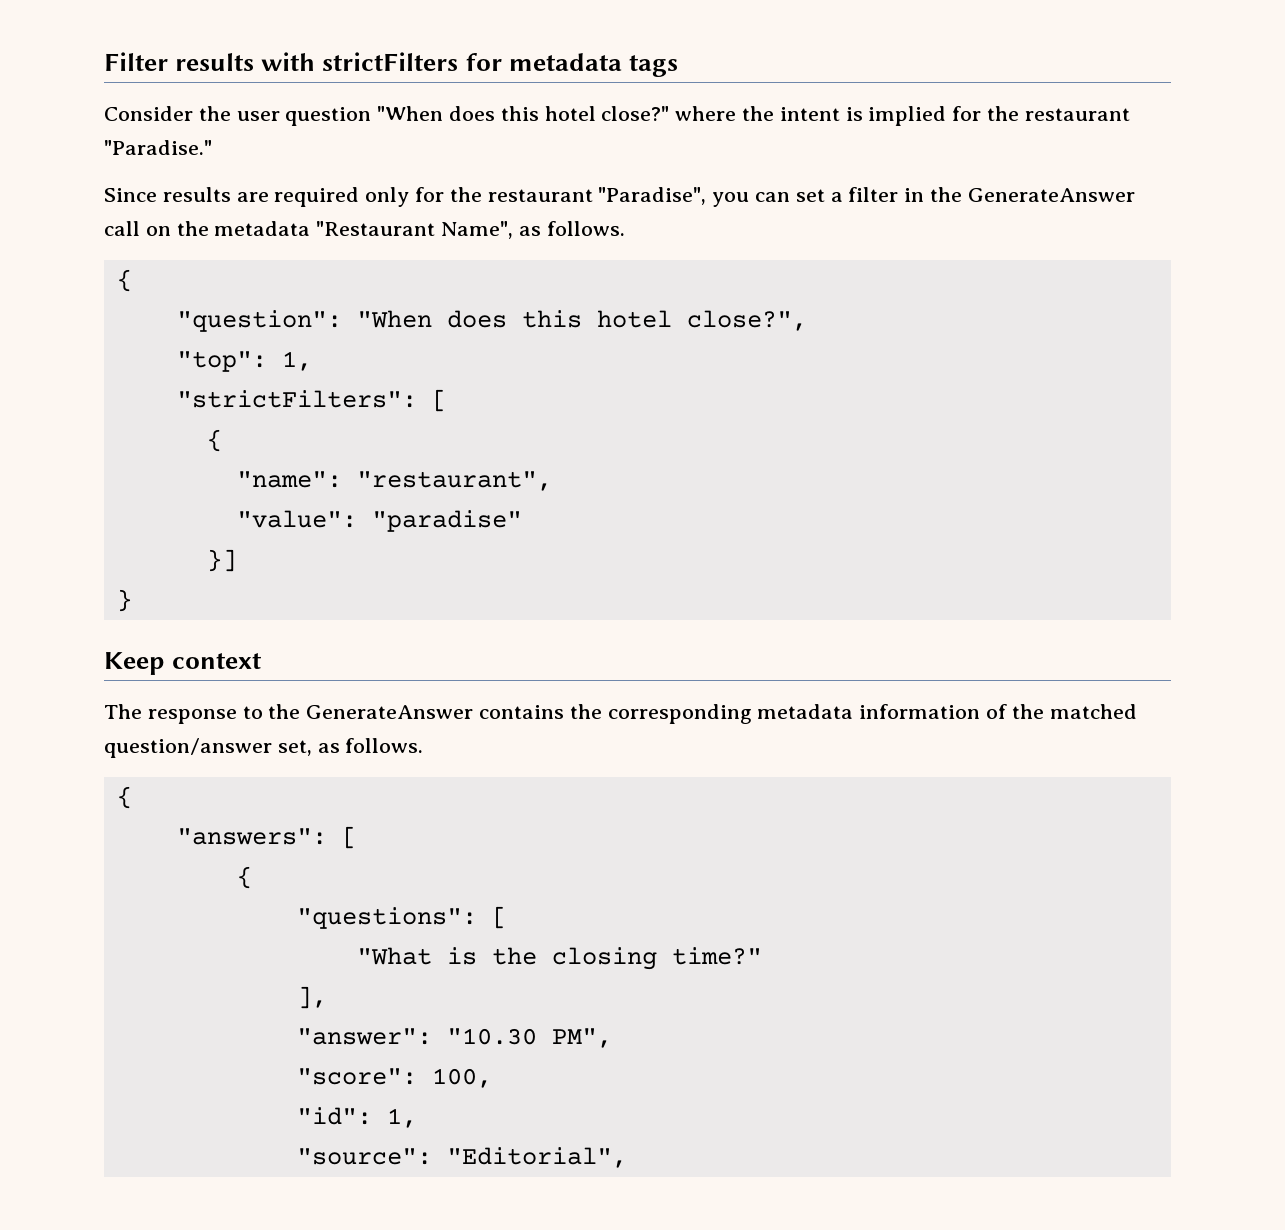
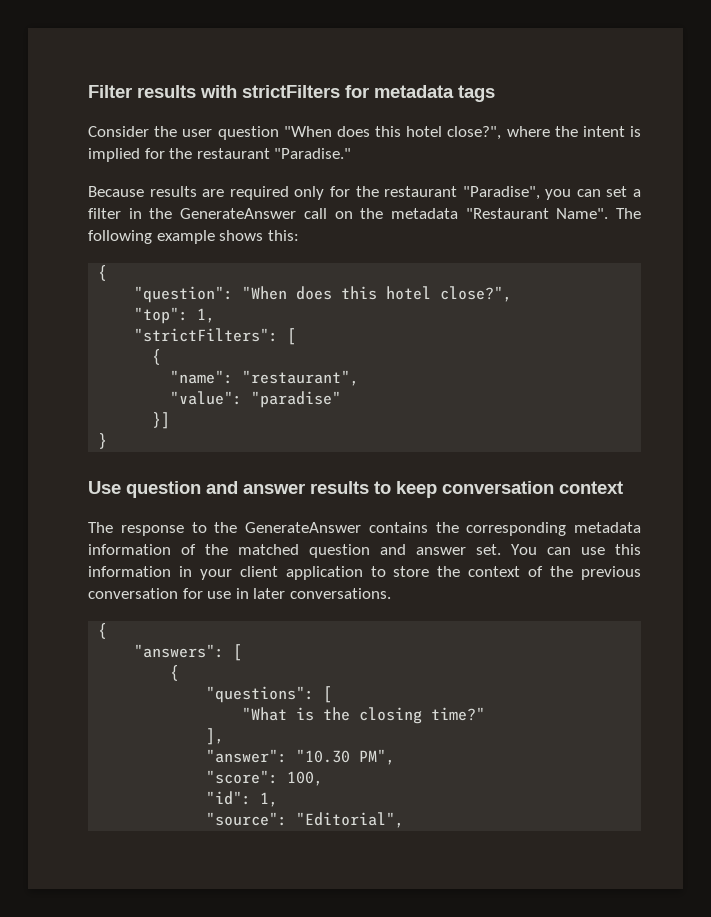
- Consider the user question "When does this hotel close?" where the intent is implied for the restaurant "Paradise."
+ Consider the user question "When does this hotel close?", where the intent is implied for the restaurant "Paradise."
- Since results are required only for the restaurant "Paradise", you can set a filter in the GenerateAnswer call on the metadata "Restaurant Name", as follows.
+ Because results are required only for the restaurant "Paradise", you can set a filter in the GenerateAnswer call on the metadata "Restaurant Name". The following example shows this:
- Keep context
+ Use question and answer results to keep conversation context
- The response to the GenerateAnswer contains the corresponding metadata information of the matched question/answer set, as follows.
+ The response to the GenerateAnswer contains the corresponding metadata information of the matched question and answer set. You can use this information in your client application to store the context of the previous conversation for use in later conversations.

